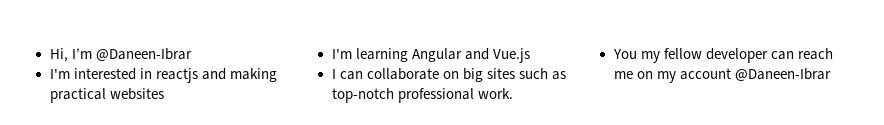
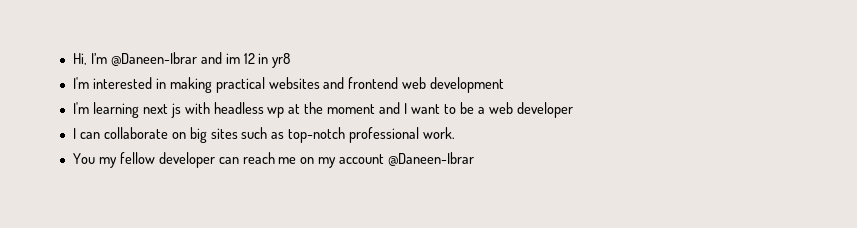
- Hi, I’m @Daneen-Ibrar
+ Hi, I’m @Daneen-Ibrar and im 12 in yr8
- I'm interested in reactjs and making practical websites
- I'm learning Angular and Vue.js
+ I'm interested in making practical websites and frontend web development
+ I'm learning next js with headless wp at the moment and I want to be a web developer

